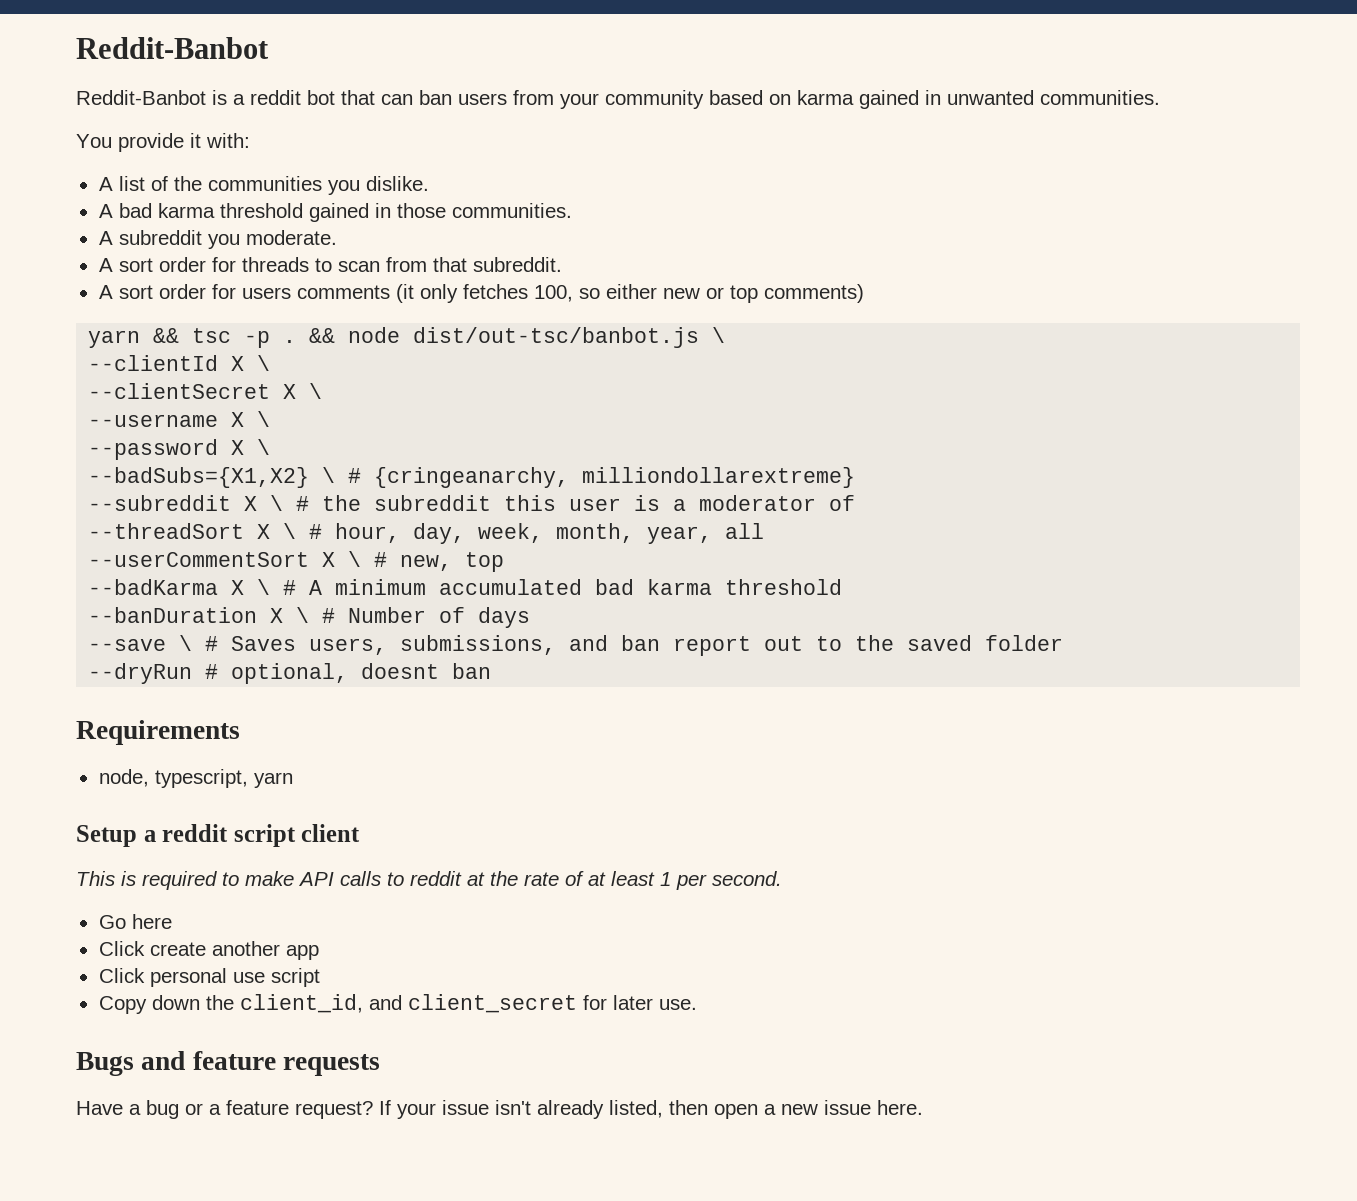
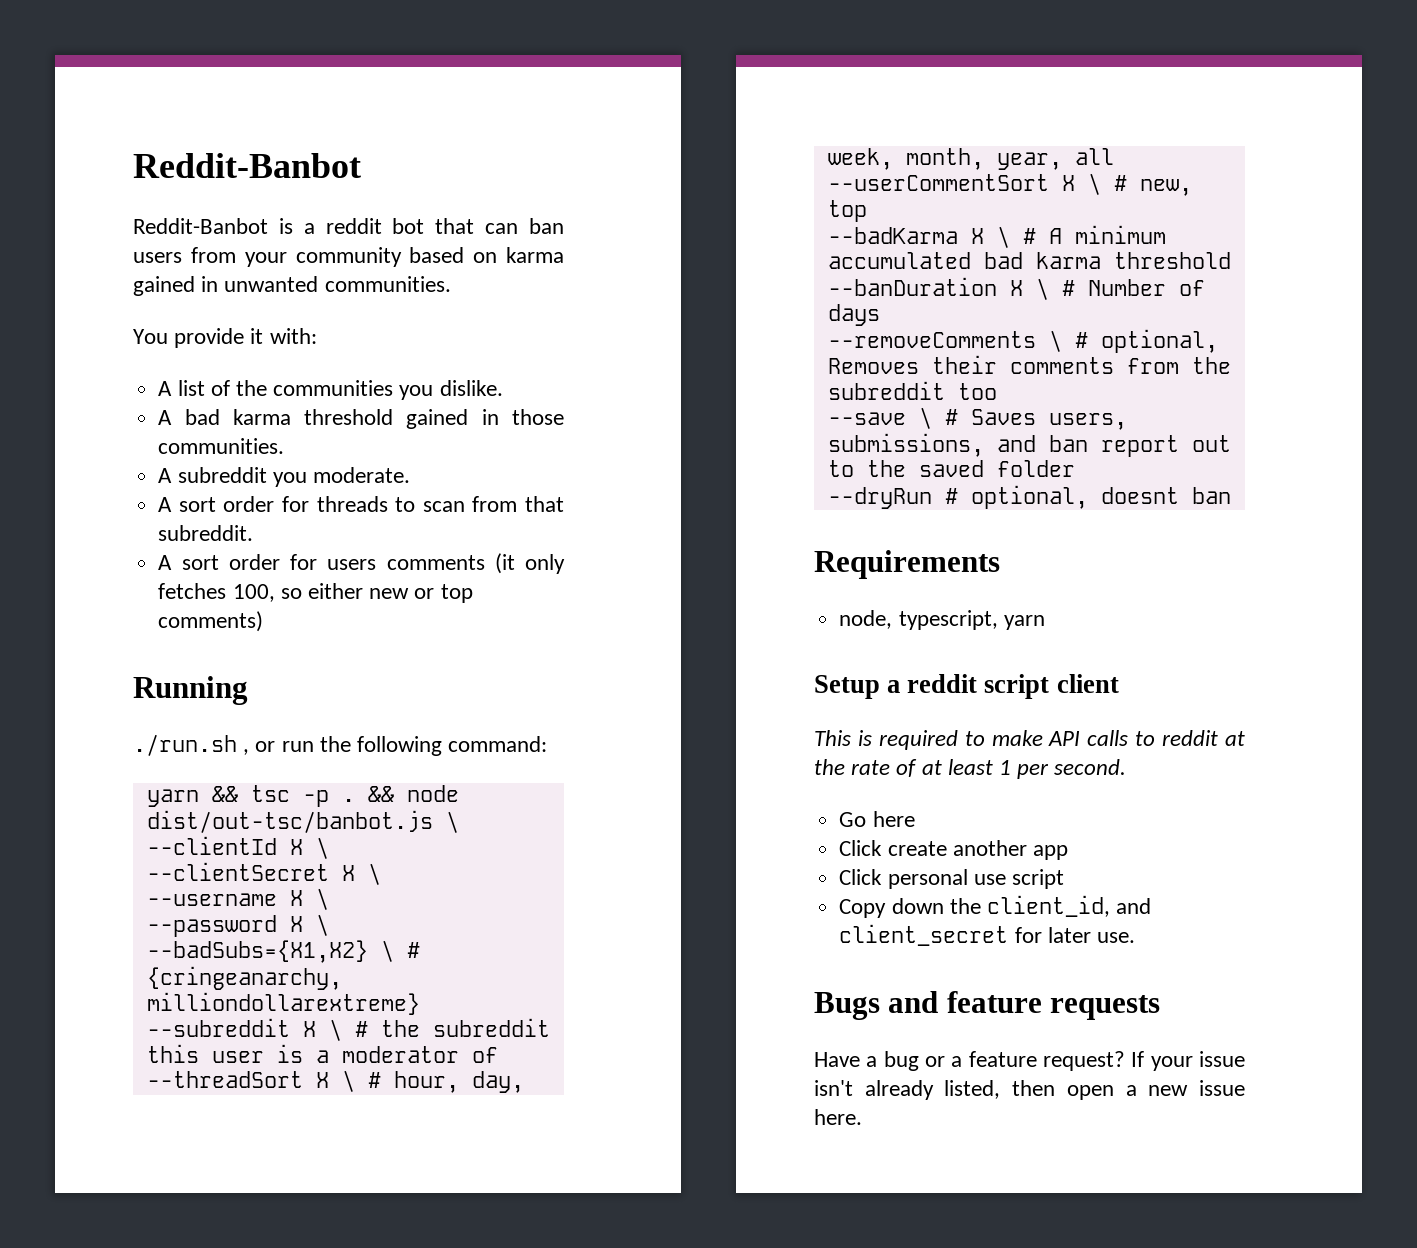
+ Running
+ ./run.sh , or run the following command:
+ --removeComments \ # optional, Removes their comments from the subreddit too

